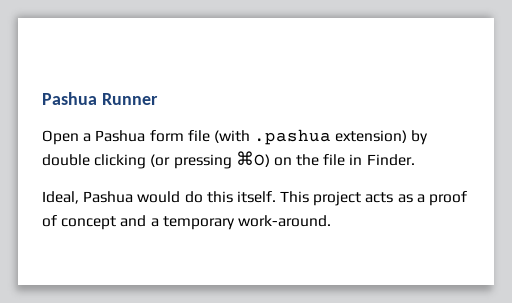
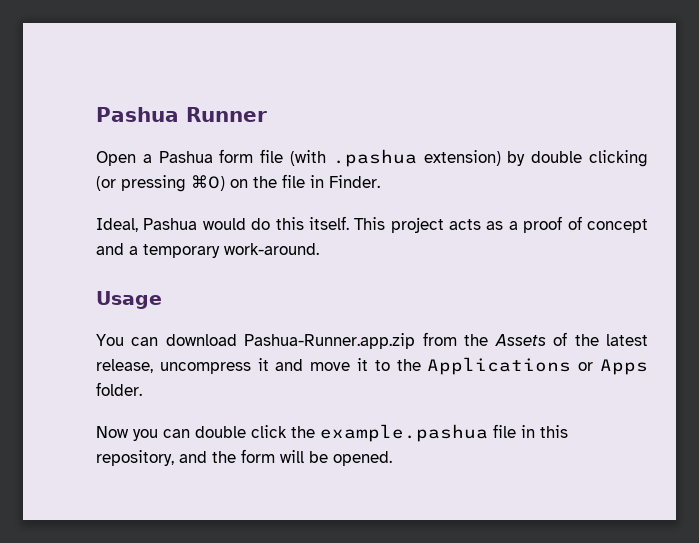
+ Usage
+ You can download Pashua-Runner.app.zip from the Assets of the latest release, uncompress it and move it to the Applications or Apps folder.
+ Now you can double click the example.pashua file in this repository, and the form will be opened.

